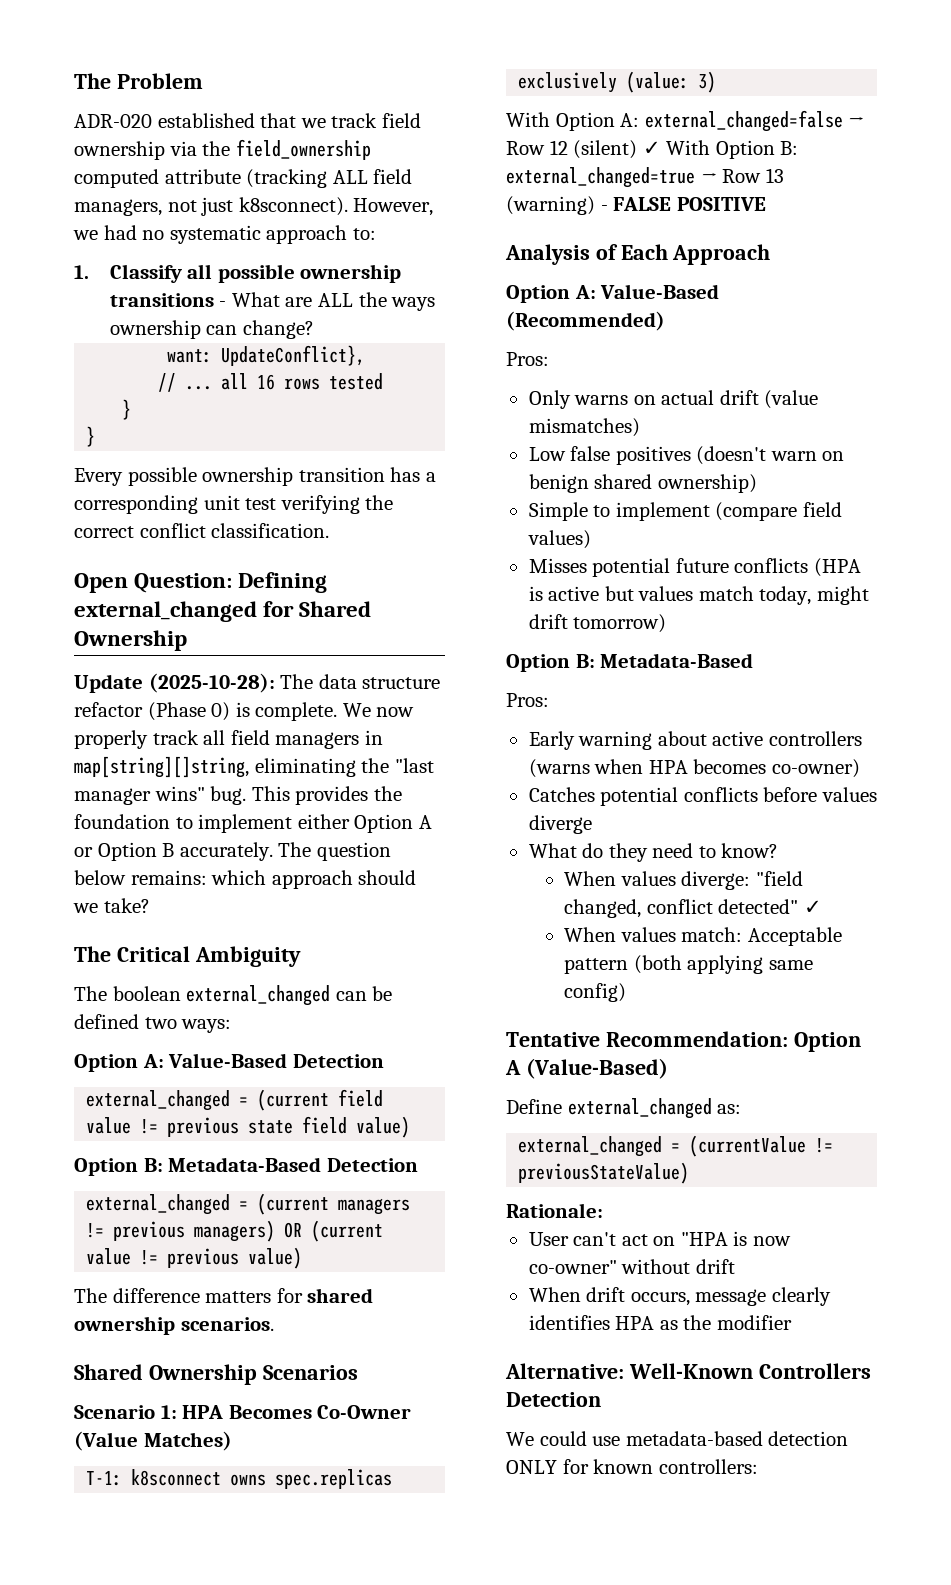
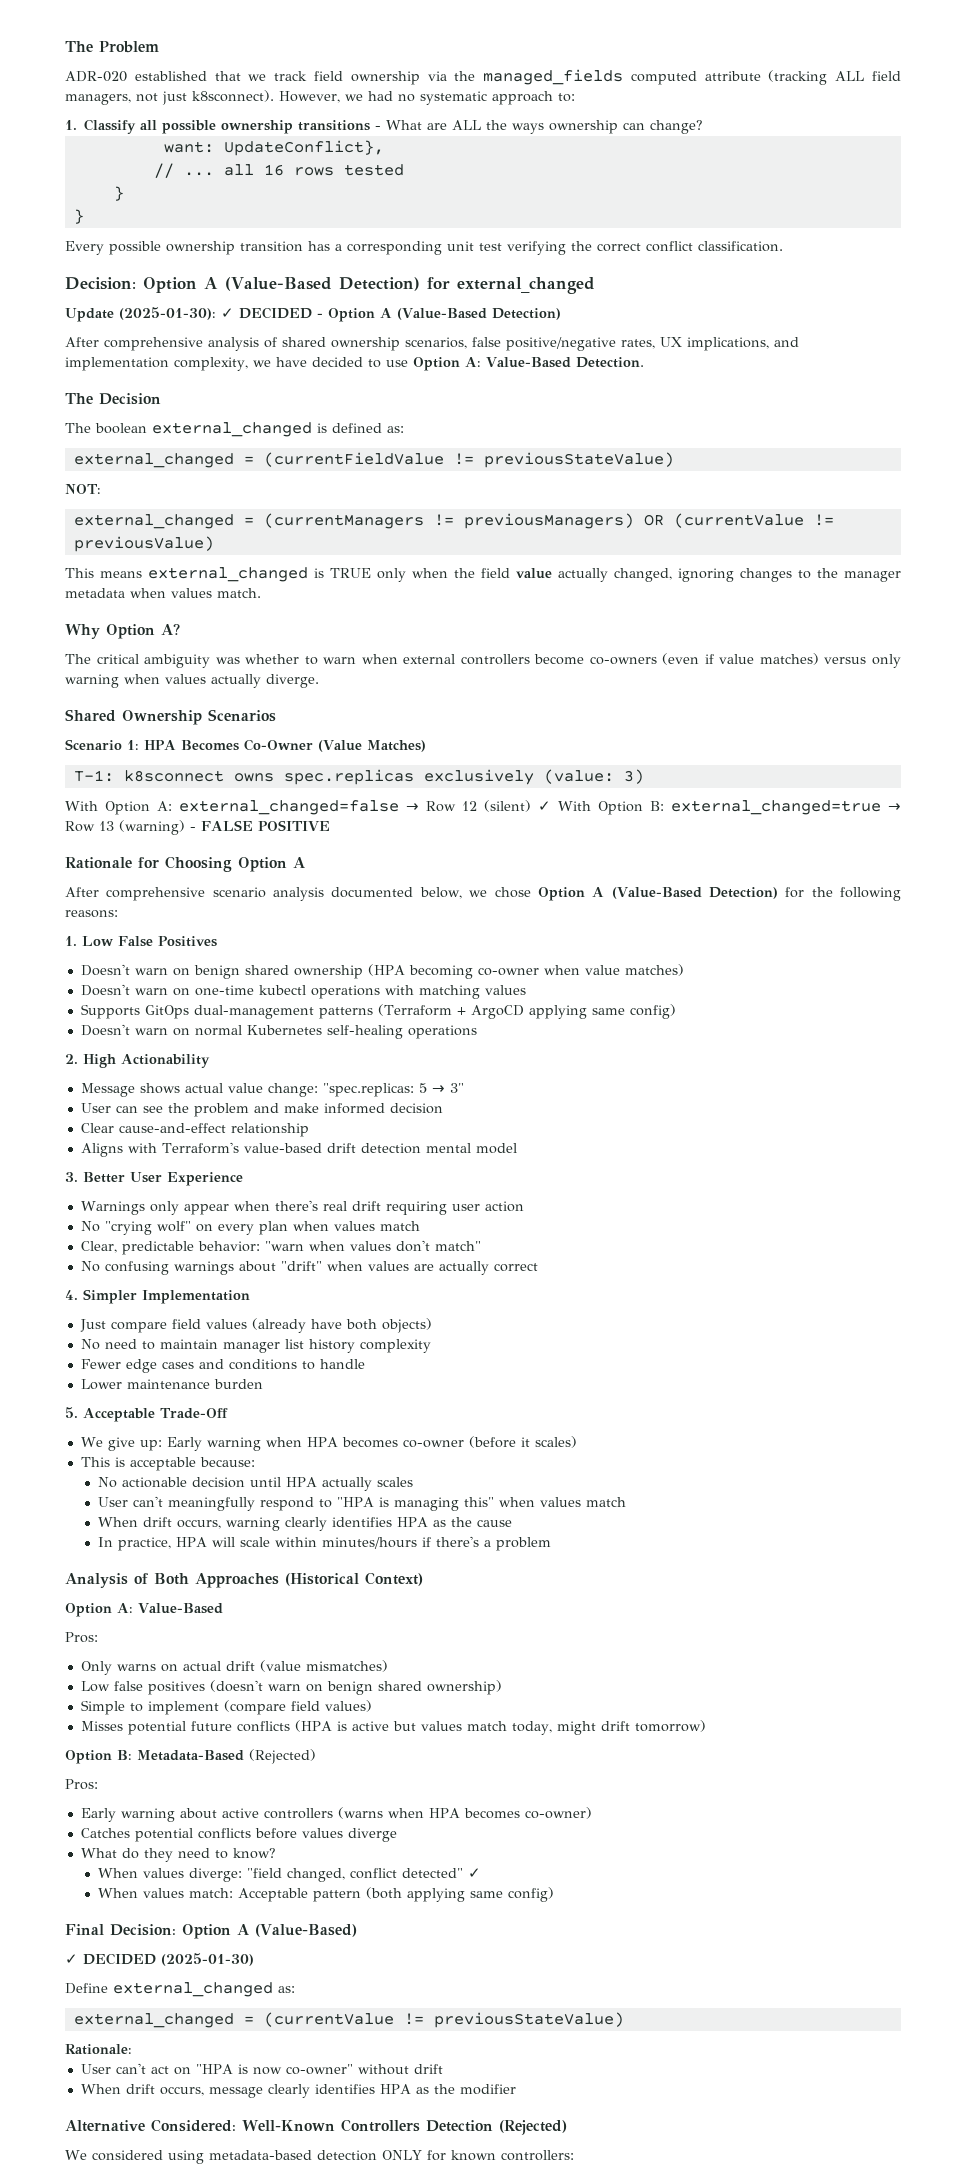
- ADR-020 established that we track field ownership via the field_ownership computed attribute (tracking ALL field managers, not just k8sconnect).
+ ADR-020 established that we track field ownership via the managed_fields computed attribute (tracking ALL field managers, not just k8sconnect).
- Open Question: Defining external_changed for Shared Ownership
- Update (2025-10-28): The data structure refactor (Phase 0) is complete. We now properly track all field managers in map[string][]string, eliminating the "last manager wins" bug. This provides the foundation to implement either Option A or Option B accurately. The question below remains: which approach should we take?
- The Critical Ambiguity
+ Decision: Option A (Value-Based Detection) for external_changed
+ Update (2025-01-30): ✓ DECIDED - Option A (Value-Based Detection)
+ After comprehensive analysis of shared ownership scenarios, false positive/negative rates, UX implications, and implementation complexity, we have decided to use Option A: Value-Based Detection.
+ The Decision
- The boolean external_changed can be defined two ways:
- Option A: Value-Based Detection
- external_changed = (current field value != previous state field value)
- Option B: Metadata-Based Detection
- external_changed = (current managers != previous managers) OR (current value != previous value)
- The difference matters for shared ownership scenarios.
+ The boolean external_changed is defined as:
+ external_changed = (currentFieldValue != previousStateValue)
+ NOT:
+ external_changed = (currentManagers != previousManagers) OR (currentValue != previousValue)
+ This means external_changed is TRUE only when the field value actually changed, ignoring changes to the manager metadata when values match.
+ Why Option A?
+ The critical ambiguity was whether to warn when external controllers become co-owners (even if value matches) versus only warning when values actually diverge.
- Analysis of Each Approach
- Option A: Value-Based (Recommended)
+ Rationale for Choosing Option A
+ After comprehensive scenario analysis documented below, we chose Option A (Value-Based Detection) for the following reasons:
+ 1. Low False Positives
+ Doesn't warn on benign shared ownership (HPA becoming co-owner when value matches)
+ Doesn't warn on one-time kubectl operations with matching values
+ Supports GitOps dual-management patterns (Terraform + ArgoCD applying same config)
+ Doesn't warn on normal Kubernetes self-healing operations
+ 2. High Actionability
+ Message shows actual value change: "spec.replicas: 5 → 3"
+ User can see the problem and make informed decision
+ Clear cause-and-effect relationship
+ Aligns with Terraform's value-based drift detection mental model
+ 3. Better User Experience
+ Warnings only appear when there's real drift requiring user action
+ No "crying wolf" on every plan when values match
+ Clear, predictable behavior: "warn when values don't match"
+ No confusing warnings about "drift" when values are actually correct
+ 4. Simpler Implementation
+ Just compare field values (already have both objects)
+ No need to maintain manager list history complexity
+ Fewer edge cases and conditions to handle
+ Lower maintenance burden
+ 5. Acceptable Trade-Off
+ We give up: Early warning when HPA becomes co-owner (before it scales)
+ This is acceptable because:
+ No actionable decision until HPA actually scales
+ User can't meaningfully respond to "HPA is managing this" when values match
+ When drift occurs, warning clearly identifies HPA as the cause
+ In practice, HPA will scale within minutes/hours if there's a problem
+ Analysis of Both Approaches (Historical Context)
+ Option A: Value-Based
  Misses potential future conflicts (HPA is active but values match today, might drift tomorrow)
- Option B: Metadata-Based
+ Option B: Metadata-Based (Rejected)
- Tentative Recommendation: Option A (Value-Based)
+ Final Decision: Option A (Value-Based)
+ ✓ DECIDED (2025-01-30)
- Alternative: Well-Known Controllers Detection
- We could use metadata-based detection ONLY for known controllers:
+ Alternative Considered: Well-Known Controllers Detection (Rejected)
+ We considered using metadata-based detection ONLY for known controllers:

